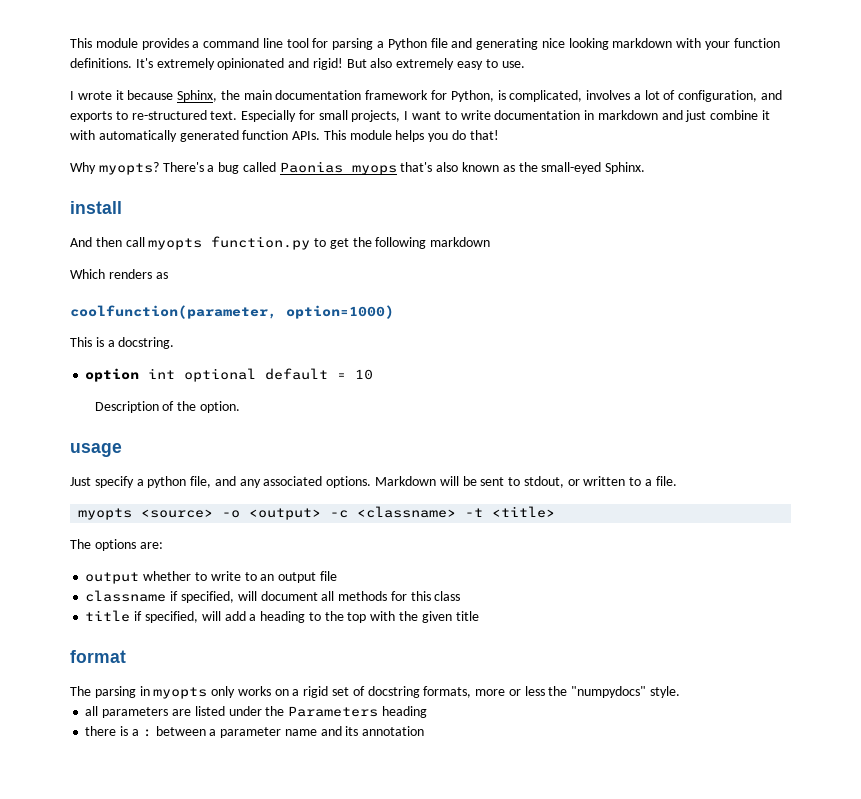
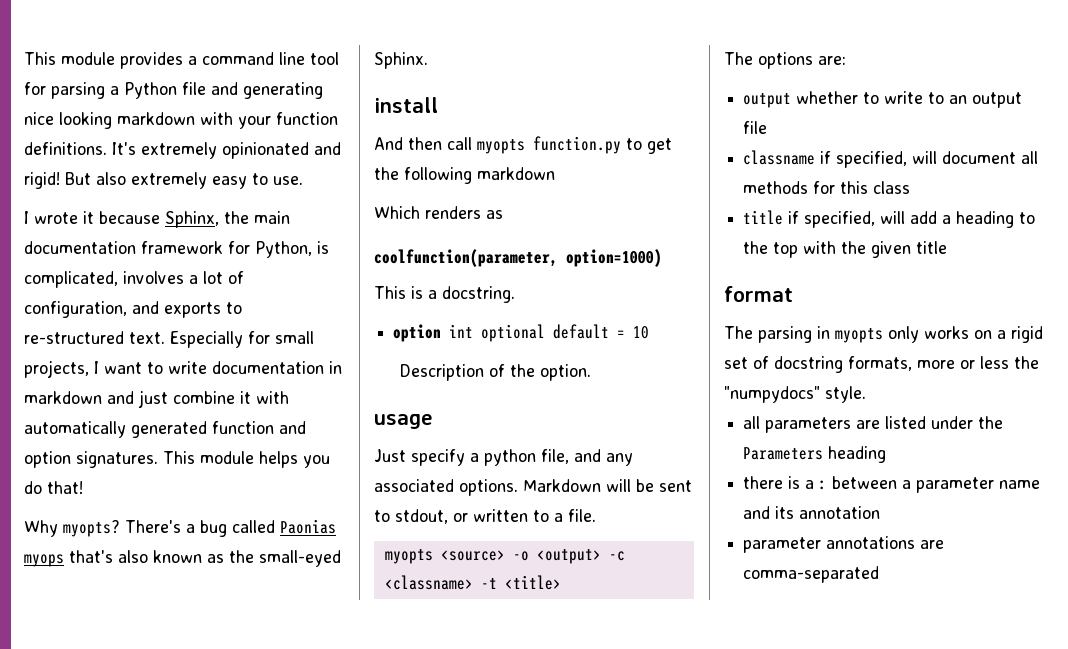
- Especially for small projects, I want to write documentation in markdown and just combine it with automatically generated function APIs.
+ Especially for small projects, I want to write documentation in markdown and just combine it with automatically generated function and option signatures.
+ parameter annotations are comma-separated

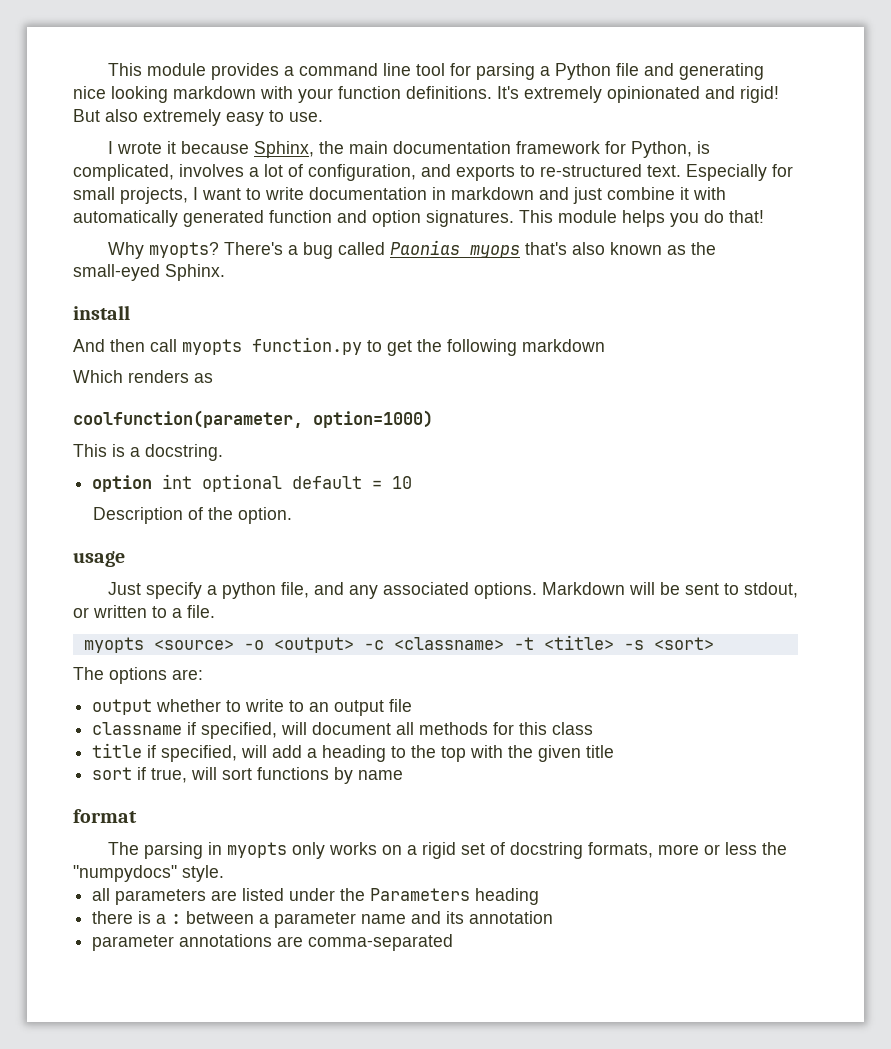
- myopts <source> -o <output> -c <classname> -t <title>
+ myopts <source> -o <output> -c <classname> -t <title> -s <sort>
+ sort if true, will sort functions by name

